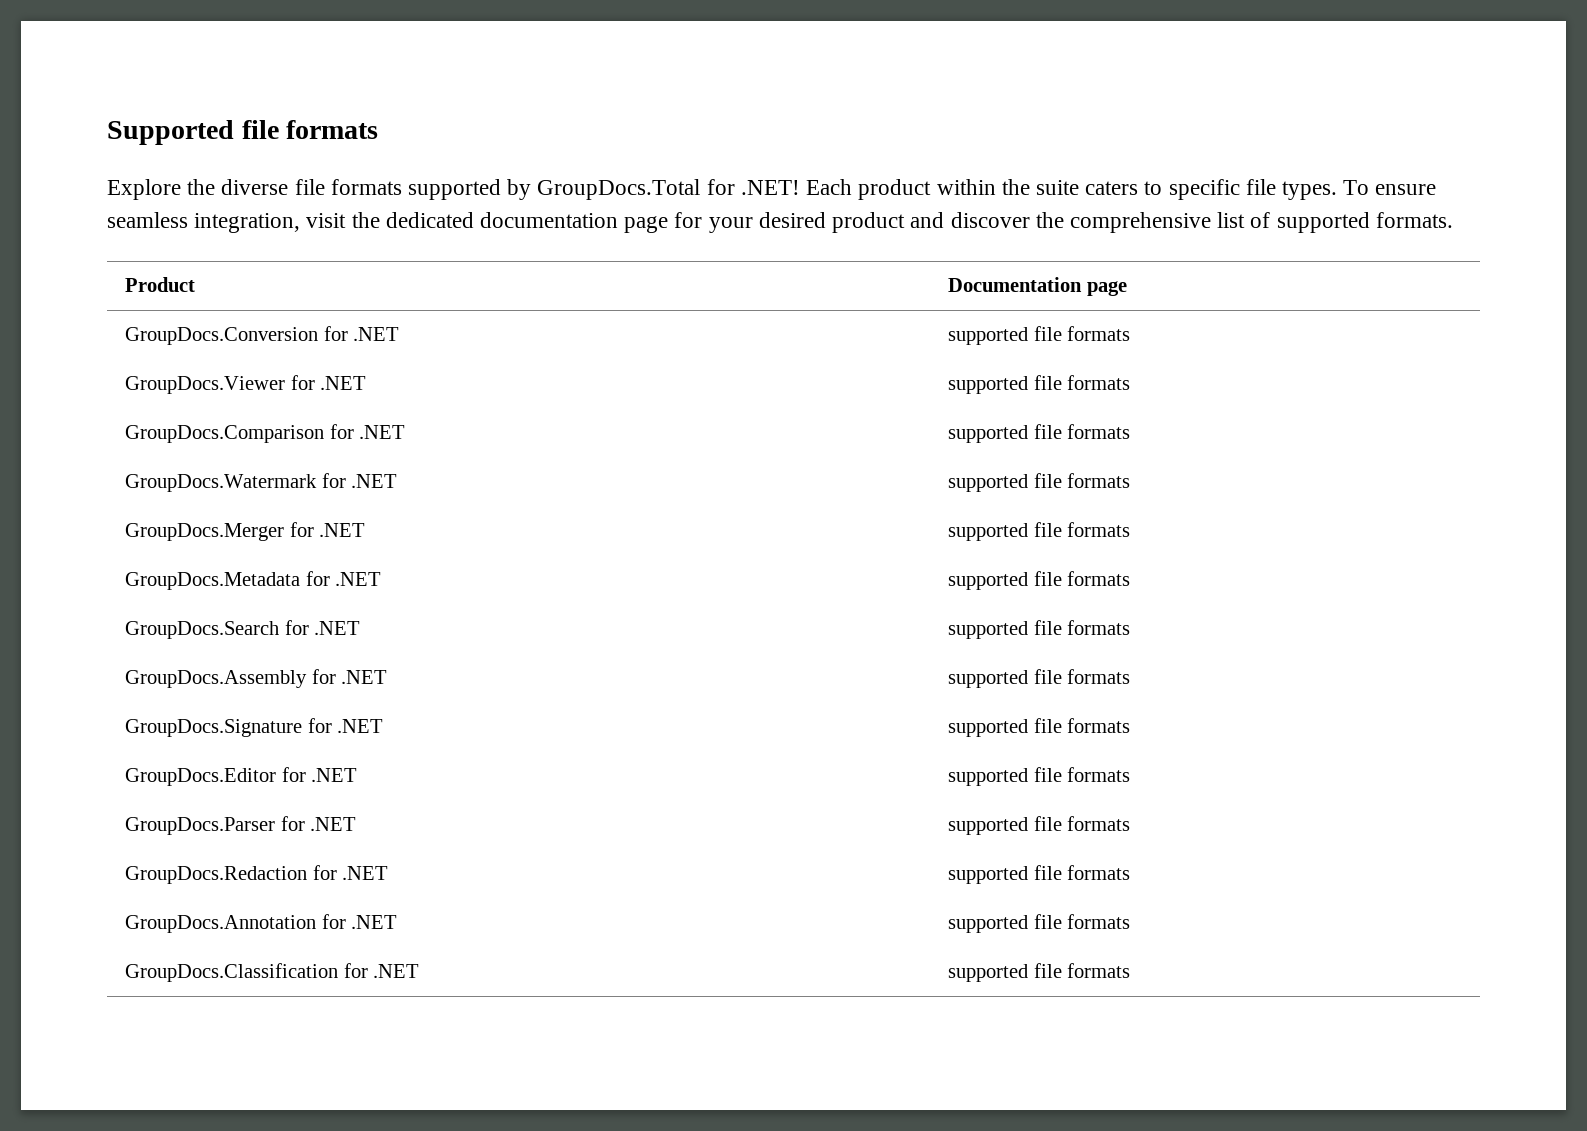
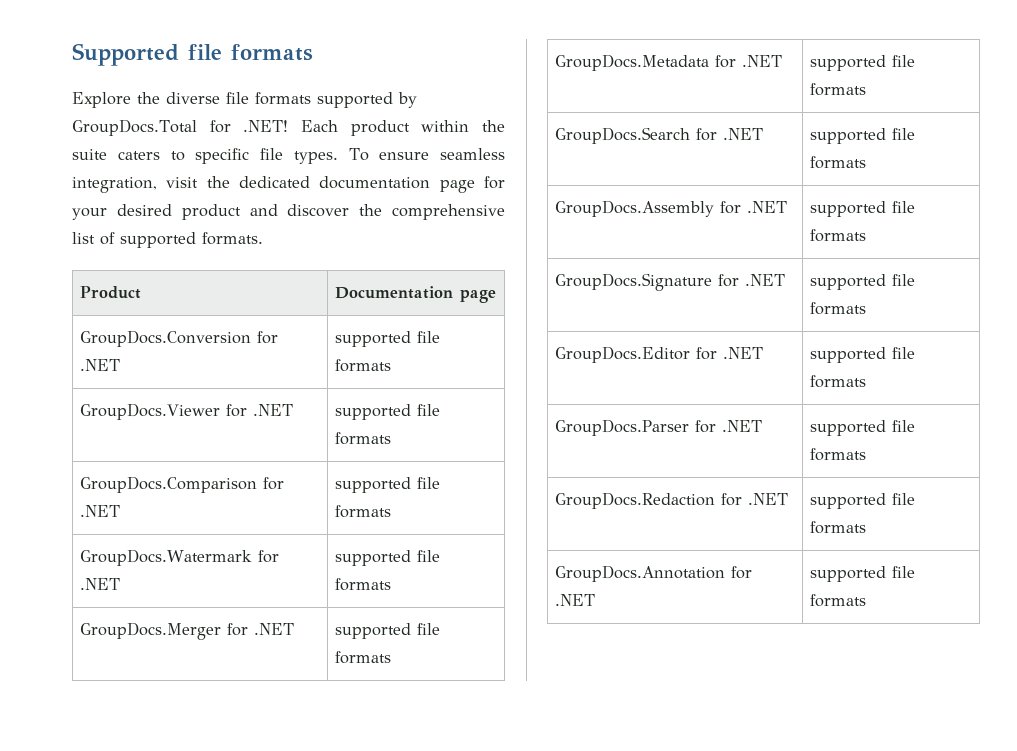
- GroupDocs.Classification for .NET | supported file formats

